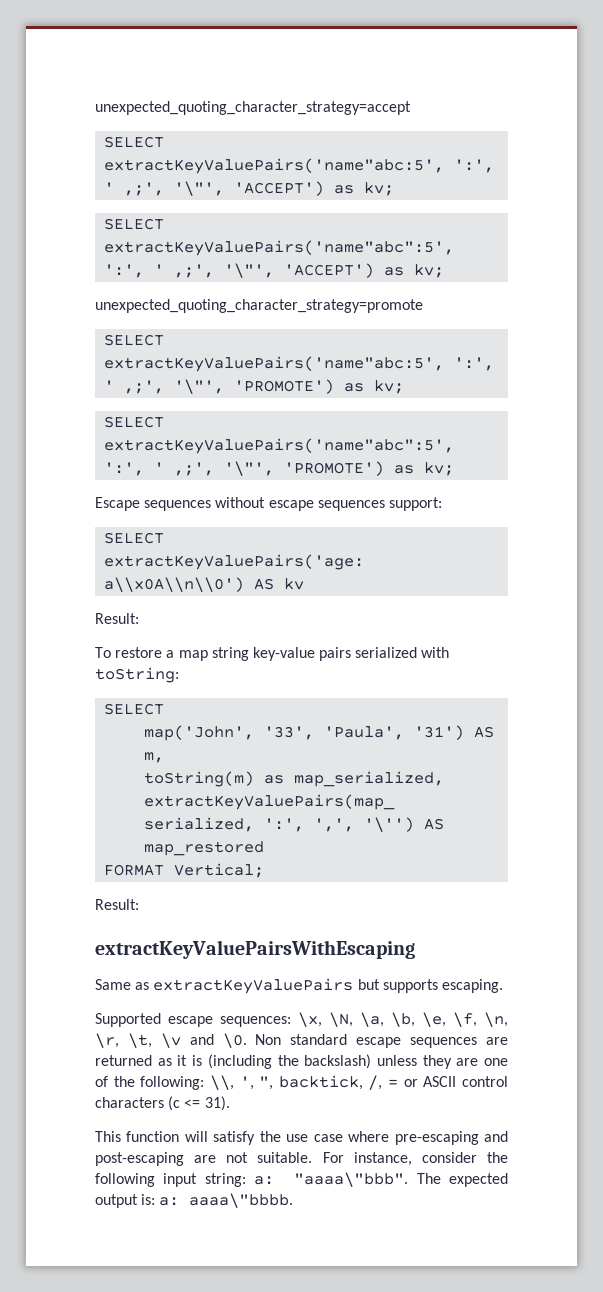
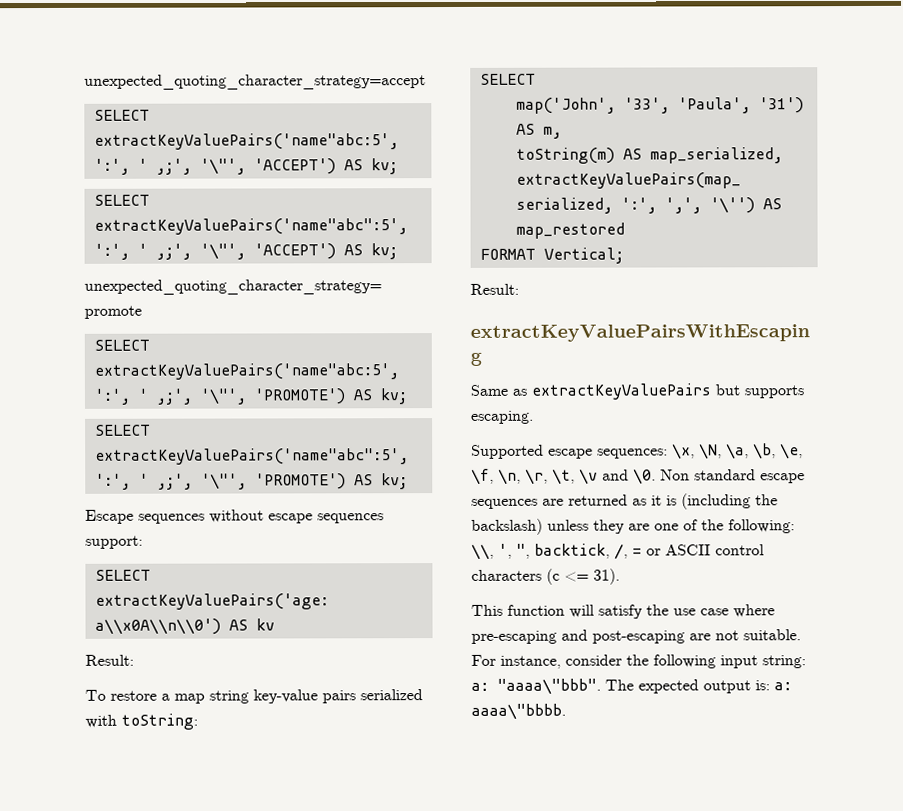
- SELECT extractKeyValuePairs('name"abc:5', ':', ' ,;', '\"', 'ACCEPT') as kv;
+ SELECT extractKeyValuePairs('name"abc:5', ':', ' ,;', '\"', 'ACCEPT') AS kv;
- SELECT extractKeyValuePairs('name"abc":5', ':', ' ,;', '\"', 'ACCEPT') as kv;
+ SELECT extractKeyValuePairs('name"abc":5', ':', ' ,;', '\"', 'ACCEPT') AS kv;
- SELECT extractKeyValuePairs('name"abc:5', ':', ' ,;', '\"', 'PROMOTE') as kv;
+ SELECT extractKeyValuePairs('name"abc:5', ':', ' ,;', '\"', 'PROMOTE') AS kv;
- SELECT extractKeyValuePairs('name"abc":5', ':', ' ,;', '\"', 'PROMOTE') as kv;
+ SELECT extractKeyValuePairs('name"abc":5', ':', ' ,;', '\"', 'PROMOTE') AS kv;
- toString(m) as map_serialized,
+ toString(m) AS map_serialized,

